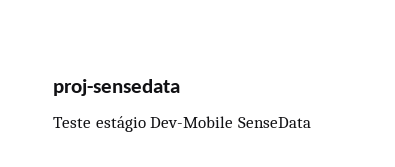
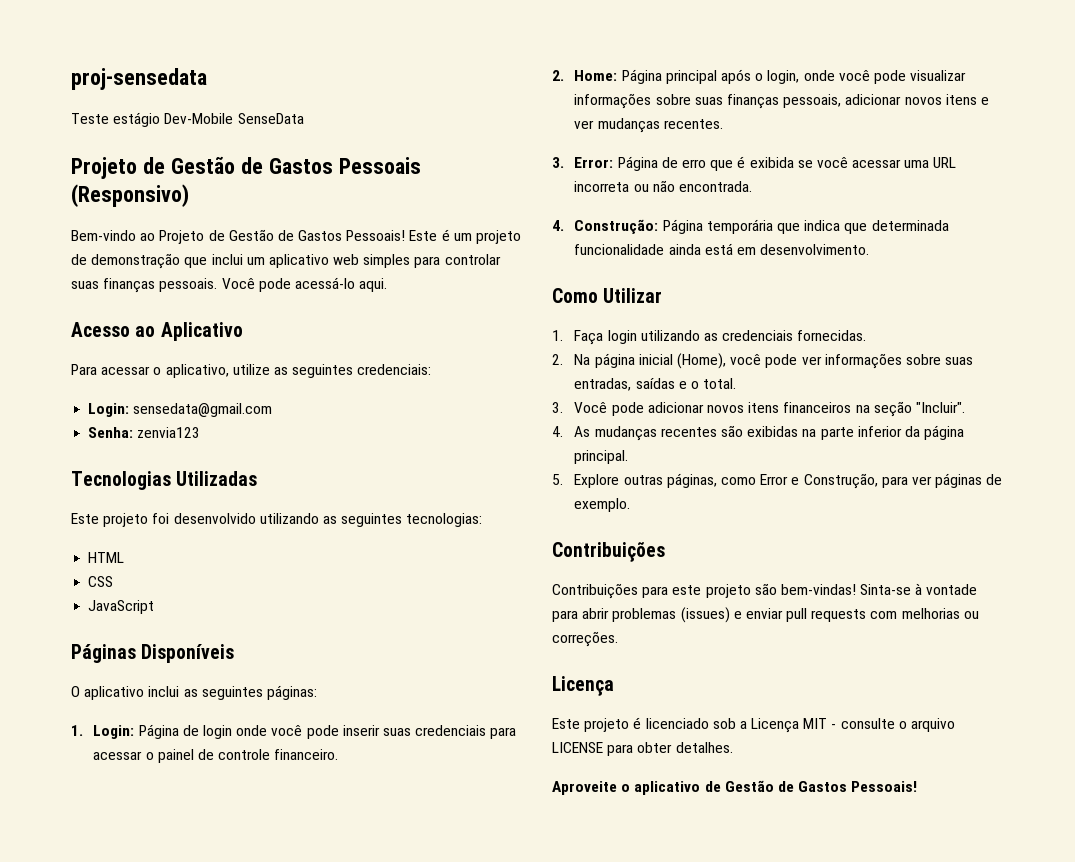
+ Projeto de Gestão de Gastos Pessoais (Responsivo)
+ Bem-vindo ao Projeto de Gestão de Gastos Pessoais! Este é um projeto de demonstração que inclui um aplicativo web simples para controlar suas finanças pessoais. Você pode acessá-lo aqui.
+ Acesso ao Aplicativo
+ Para acessar o aplicativo, utilize as seguintes credenciais:
+ Login: sensedata@gmail.com
+ Senha: zenvia123
+ Tecnologias Utilizadas
+ Este projeto foi desenvolvido utilizando as seguintes tecnologias:
+ HTML
+ CSS
+ JavaScript
+ Páginas Disponíveis
+ O aplicativo inclui as seguintes páginas:
+ 1. Login: Página de login onde você pode inserir suas credenciais para acessar o painel de controle financeiro.
+ 2. Home: Página principal após o login, onde você pode visualizar informações sobre suas finanças pessoais, adicionar novos itens e ver mudanças recentes.
+ 3. Error: Página de erro que é exibida se você acessar uma URL incorreta ou não encontrada.
+ 4. Construção: Página temporária que indica que determinada funcionalidade ainda está em desenvolvimento.
+ Como Utilizar
+ 1. Faça login utilizando as credenciais fornecidas.
+ 2. Na página inicial (Home), você pode ver informações sobre suas entradas, saídas e o total.
+ 3. Você pode adicionar novos itens financeiros na seção "Incluir".
+ 4. As mudanças recentes são exibidas na parte inferior da página principal.
+ 5. Explore outras páginas, como Error e Construção, para ver páginas de exemplo.
+ Contribuições
+ Contribuições para este projeto são bem-vindas! Sinta-se à vontade para abrir problemas (issues) e enviar pull requests com melhorias ou correções.
+ Licença
+ Este projeto é licenciado sob a Licença MIT - consulte o arquivo LICENSE para obter detalhes.
+ Aproveite o aplicativo de Gestão de Gastos Pessoais!

